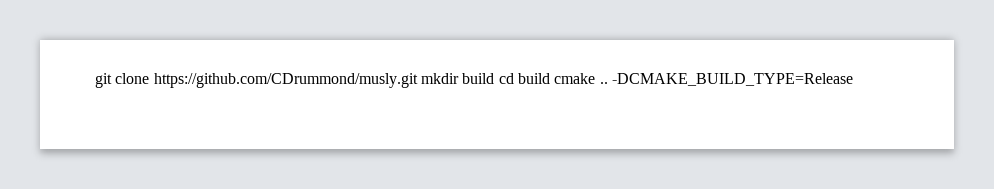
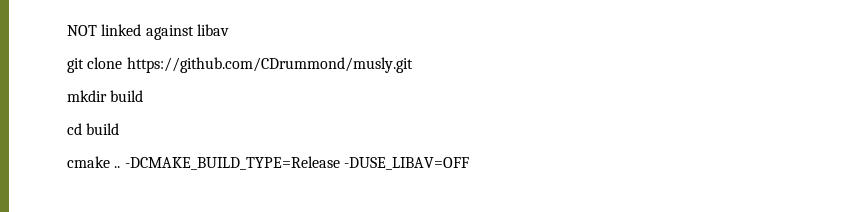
+ NOT linked against libav
- git clone https://github.com/CDrummond/musly.git mkdir build cd build cmake ..
+ git clone https://github.com/CDrummond/musly.git
+ mkdir build
+ cd build
+ cmake ..
- -DCMAKE_BUILD_TYPE=Release
+ -DCMAKE_BUILD_TYPE=Release -DUSE_LIBAV=OFF

